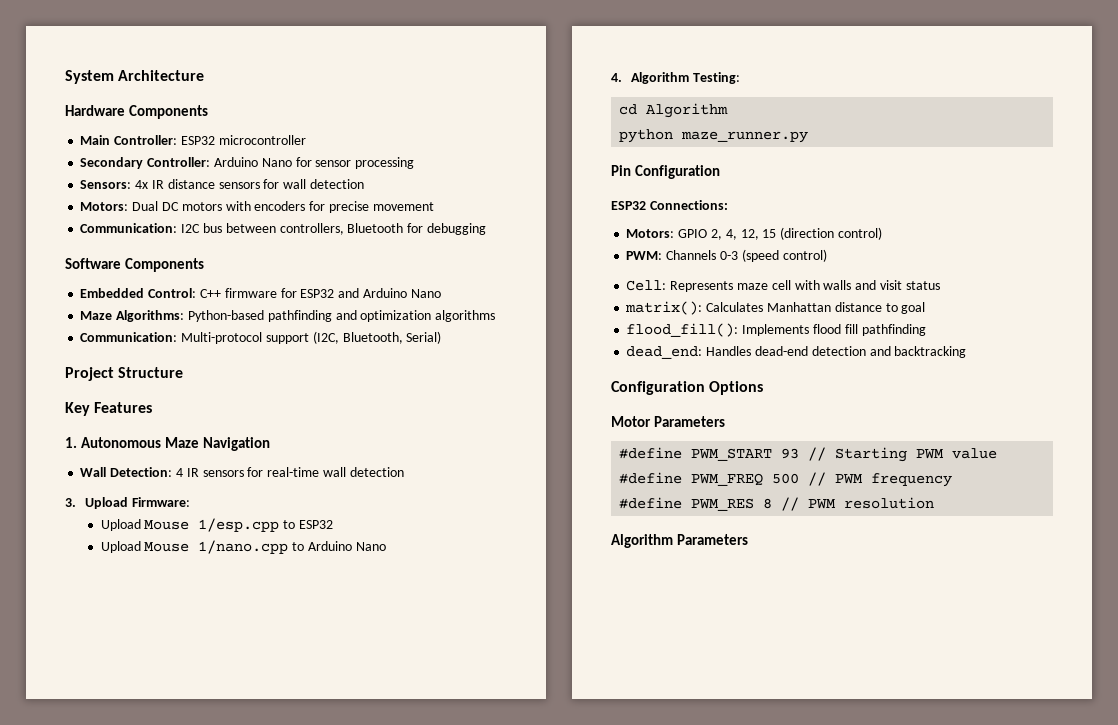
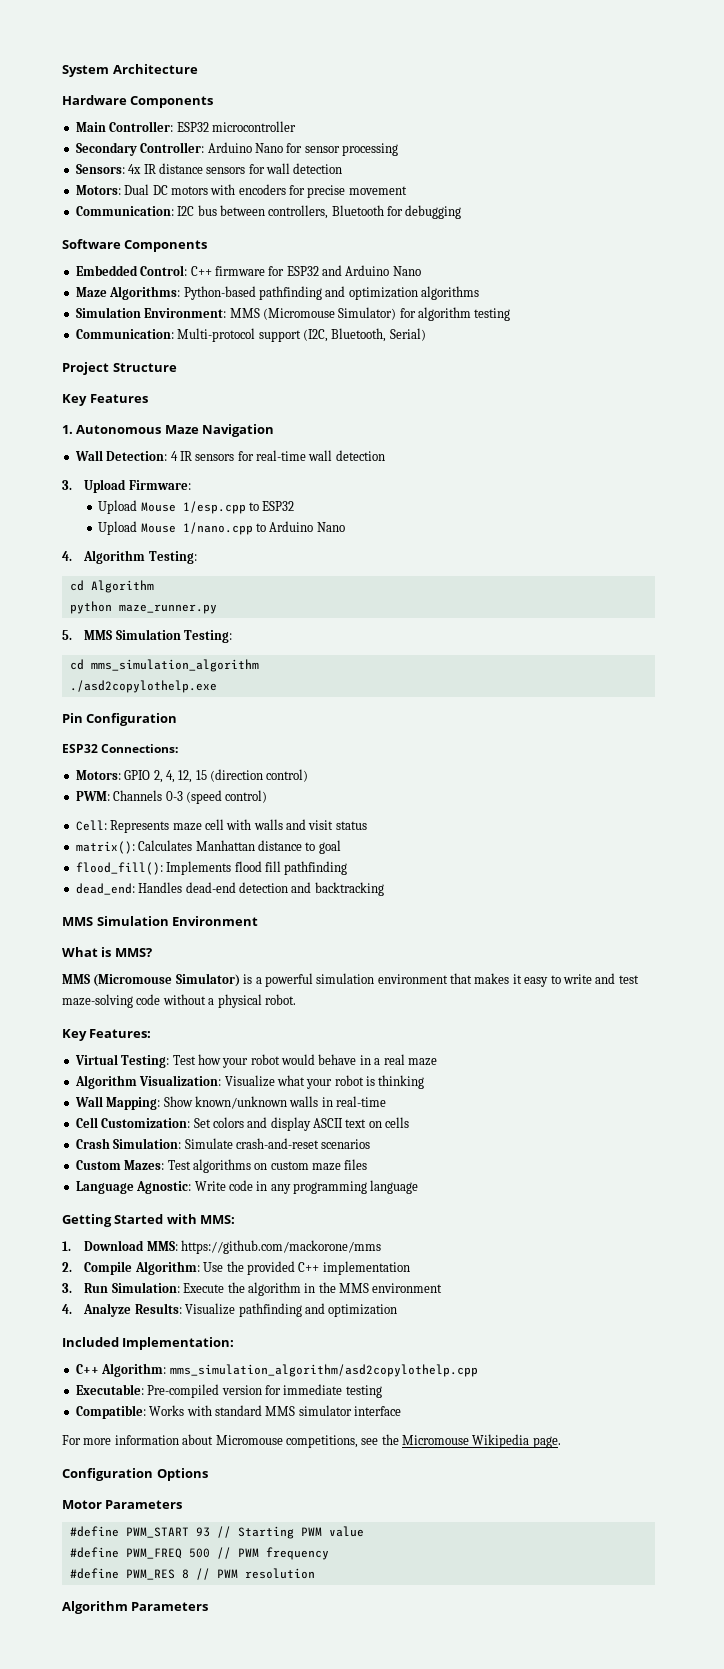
+ Simulation Environment: MMS (Micromouse Simulator) for algorithm testing
+ 5. MMS Simulation Testing:
+ cd mms_simulation_algorithm
+ ./asd2copylothelp.exe
+ MMS Simulation Environment
+ What is MMS?
+ MMS (Micromouse Simulator) is a powerful simulation environment that makes it easy to write and test maze-solving code without a physical robot.
+ Key Features:
+ Virtual Testing: Test how your robot would behave in a real maze
+ Algorithm Visualization: Visualize what your robot is thinking
+ Wall Mapping: Show known/unknown walls in real-time
+ Cell Customization: Set colors and display ASCII text on cells
+ Crash Simulation: Simulate crash-and-reset scenarios
+ Custom Mazes: Test algorithms on custom maze files
+ Language Agnostic: Write code in any programming language
+ Getting Started with MMS:
+ 1. Download MMS: https://github.com/mackorone/mms
+ 2. Compile Algorithm: Use the provided C++ implementation
+ 3. Run Simulation: Execute the algorithm in the MMS environment
+ 4. Analyze Results: Visualize pathfinding and optimization
+ Included Implementation:
+ C++ Algorithm: mms_simulation_algorithm/asd2copylothelp.cpp
+ Executable: Pre-compiled version for immediate testing
+ Compatible: Works with standard MMS simulator interface
+ For more information about Micromouse competitions, see the Micromouse Wikipedia page.

